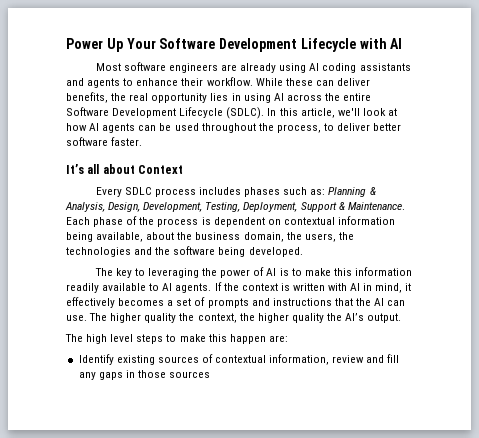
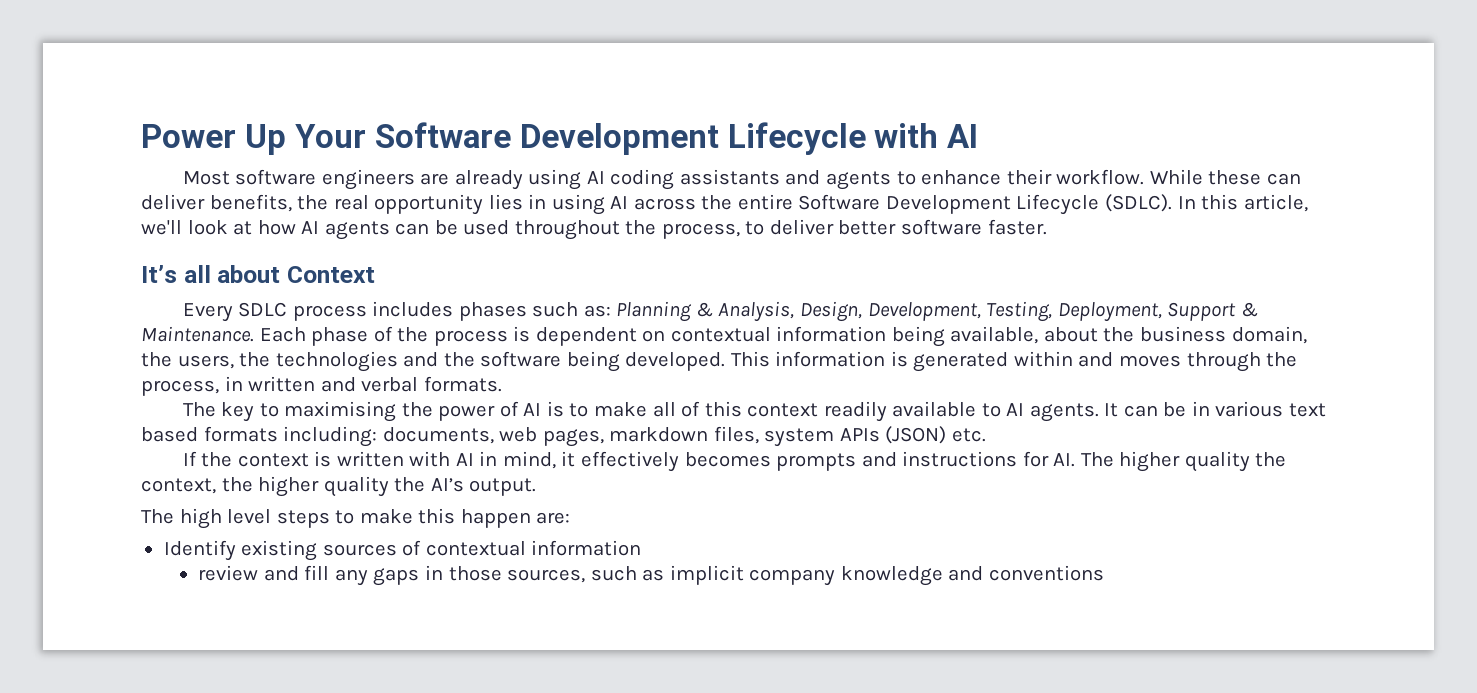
+ This information is generated within and moves through the process, in written and verbal formats.
- The key to leveraging the power of AI is to make this information readily available to AI agents. If the context is written with AI in mind, it effectively becomes a set of prompts and instructions that the AI can use. The higher quality the context, the higher quality the AI’s output.
+ The key to maximising the power of AI is to make all of this context readily available to AI agents. It can be in various text based formats including: documents, web pages, markdown files, system APIs (JSON) etc.
+ If the context is written with AI in mind, it effectively becomes prompts and instructions for AI. The higher quality the context, the higher quality the AI’s output.
- Identify existing sources of contextual information, review and fill any gaps in those sources
+ Identify existing sources of contextual information
+ review and fill any gaps in those sources, such as implicit company knowledge and conventions

